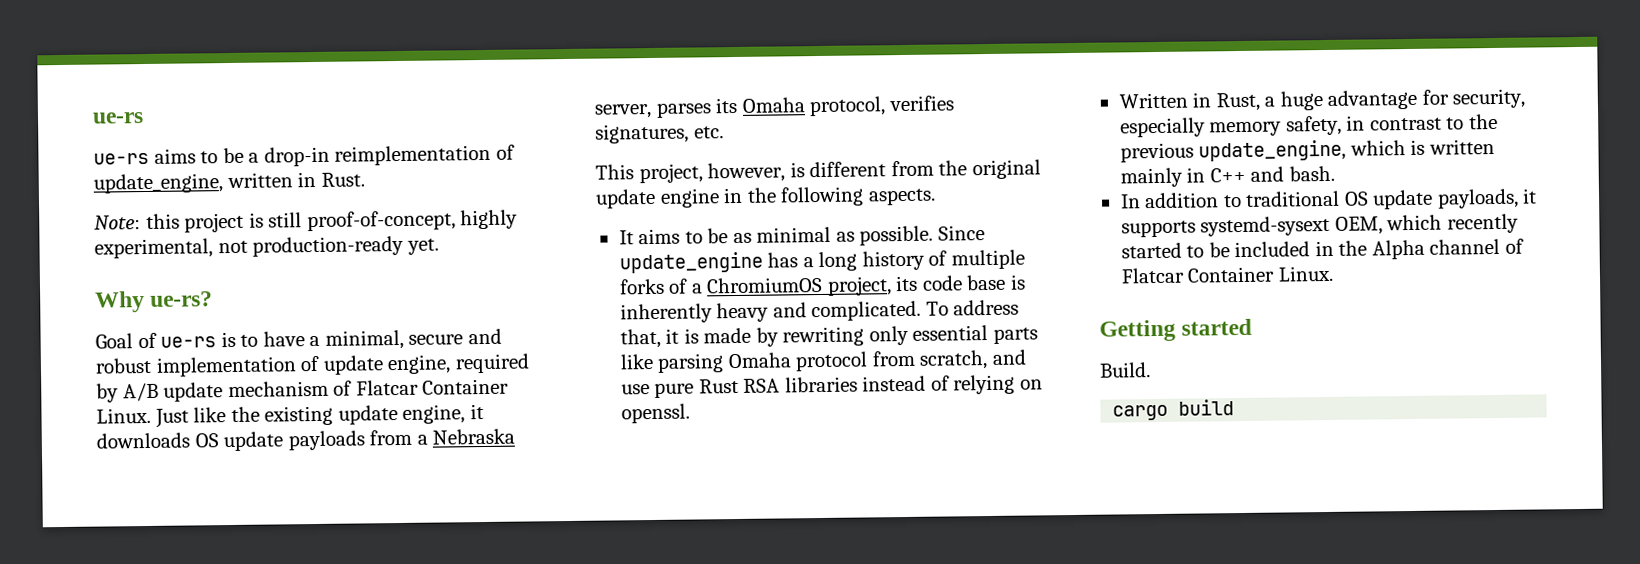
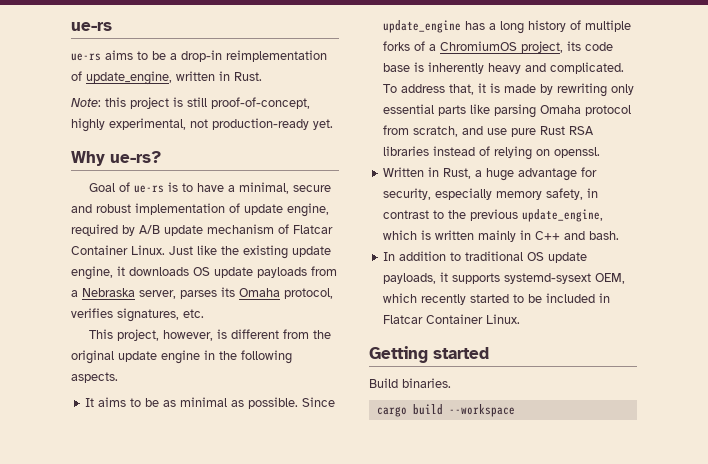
- In addition to traditional OS update payloads, it supports systemd-sysext OEM, which recently started to be included in the Alpha channel of Flatcar Container Linux.
+ In addition to traditional OS update payloads, it supports systemd-sysext OEM, which recently started to be included in Flatcar Container Linux.
- Build.
+ Build binaries.
- cargo build
+ cargo build --workspace

